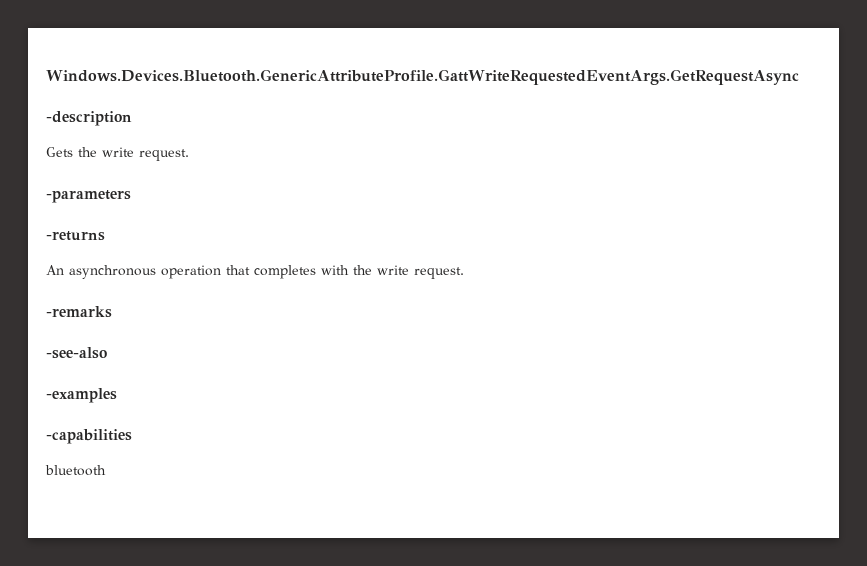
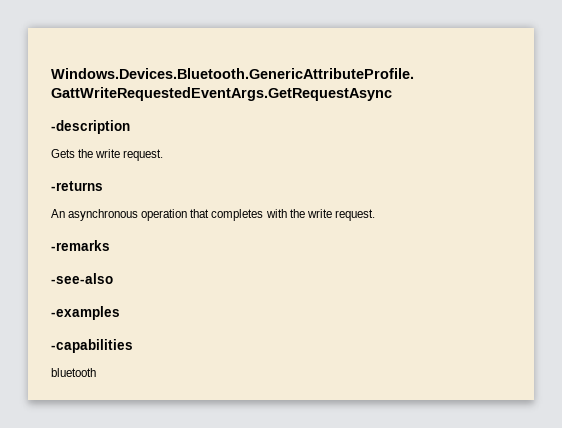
- -parameters

